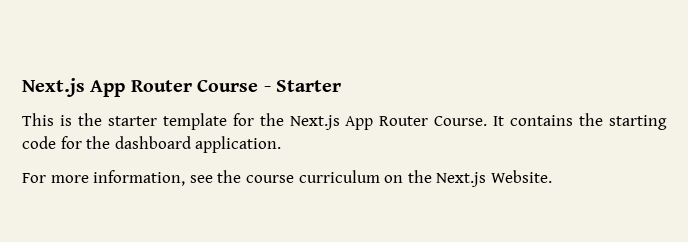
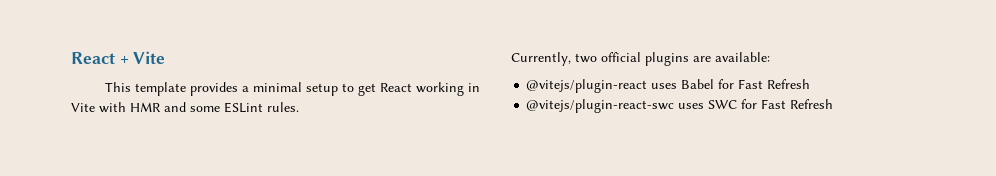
- Next.js App Router Course - Starter
- This is the starter template for the Next.js App Router Course. It contains the starting code for the dashboard application.
- For more information, see the course curriculum on the Next.js Website.
+ React + Vite
+ This template provides a minimal setup to get React working in Vite with HMR and some ESLint rules.
+ Currently, two official plugins are available:
+ @vitejs/plugin-react uses Babel for Fast Refresh
+ @vitejs/plugin-react-swc uses SWC for Fast Refresh

